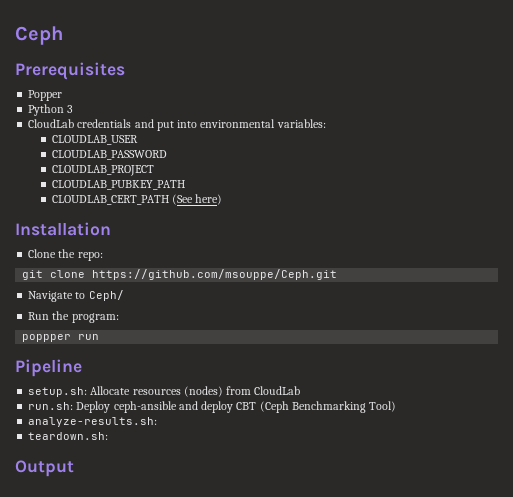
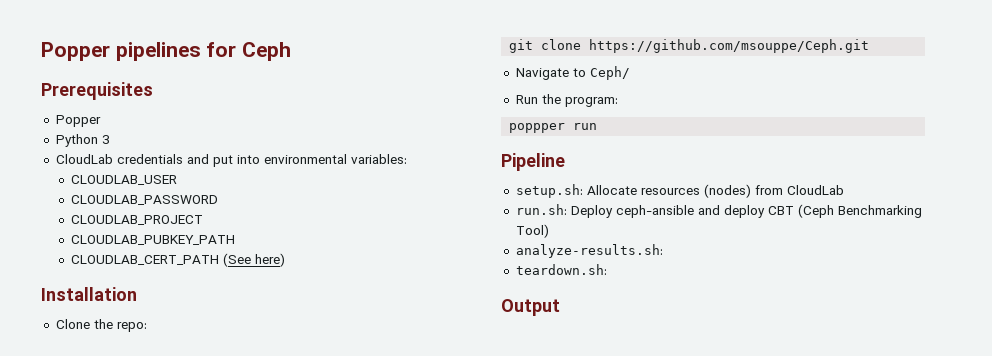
- Ceph
+ Popper pipelines for Ceph

